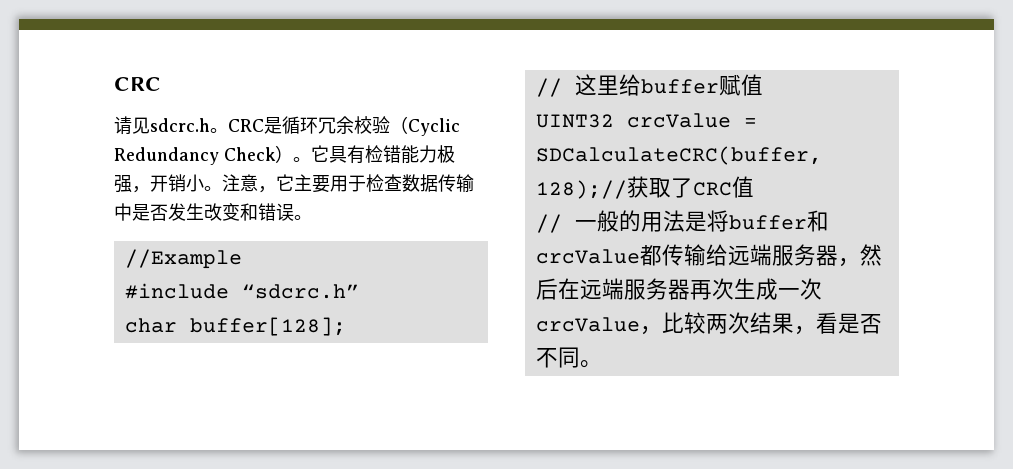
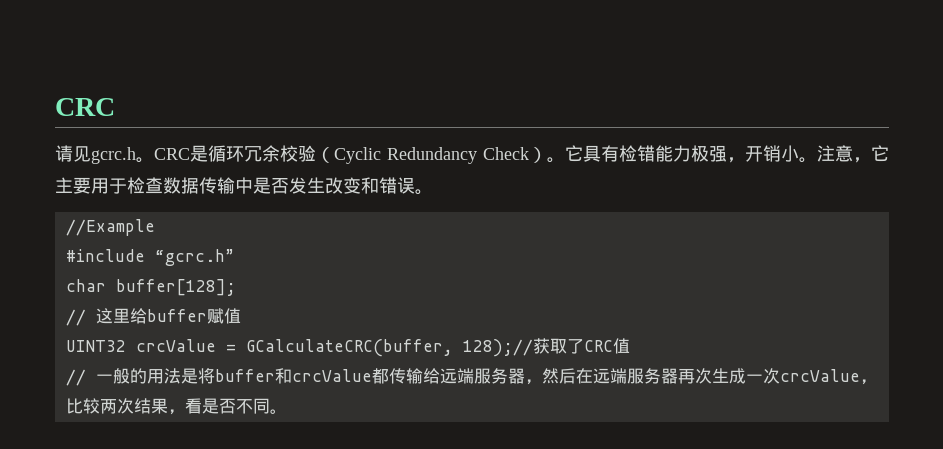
- 请见sdcrc.h。
+ 请见gcrc.h。
- #include “sdcrc.h”
+ #include “gcrc.h”
- UINT32 crcValue = SDCalculateCRC(buffer, 128);//获取了CRC值
+ UINT32 crcValue = GCalculateCRC(buffer, 128);//获取了CRC值

